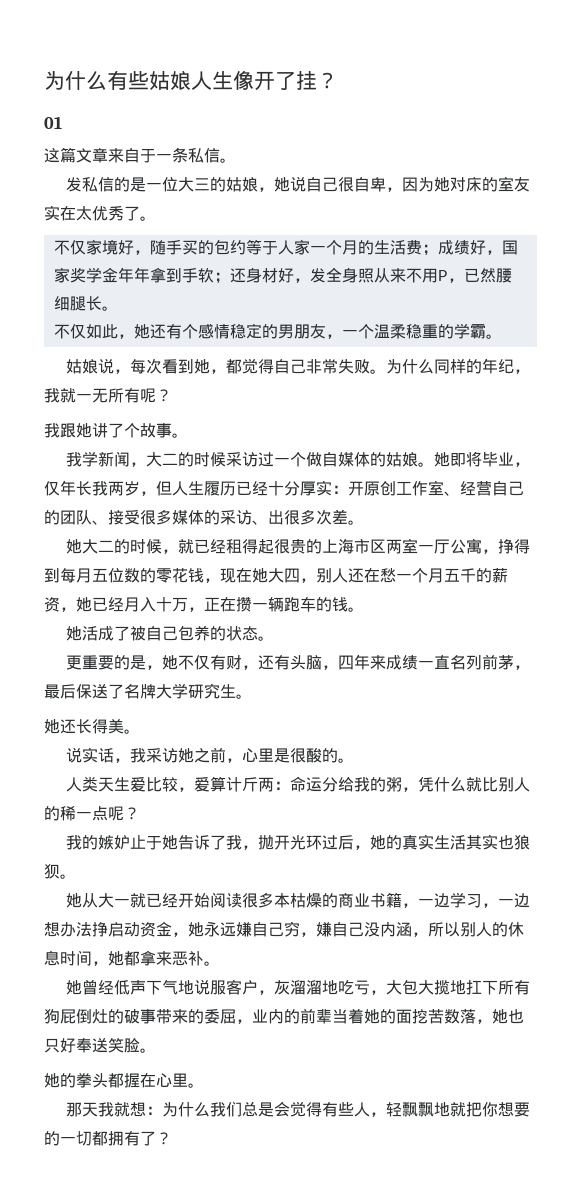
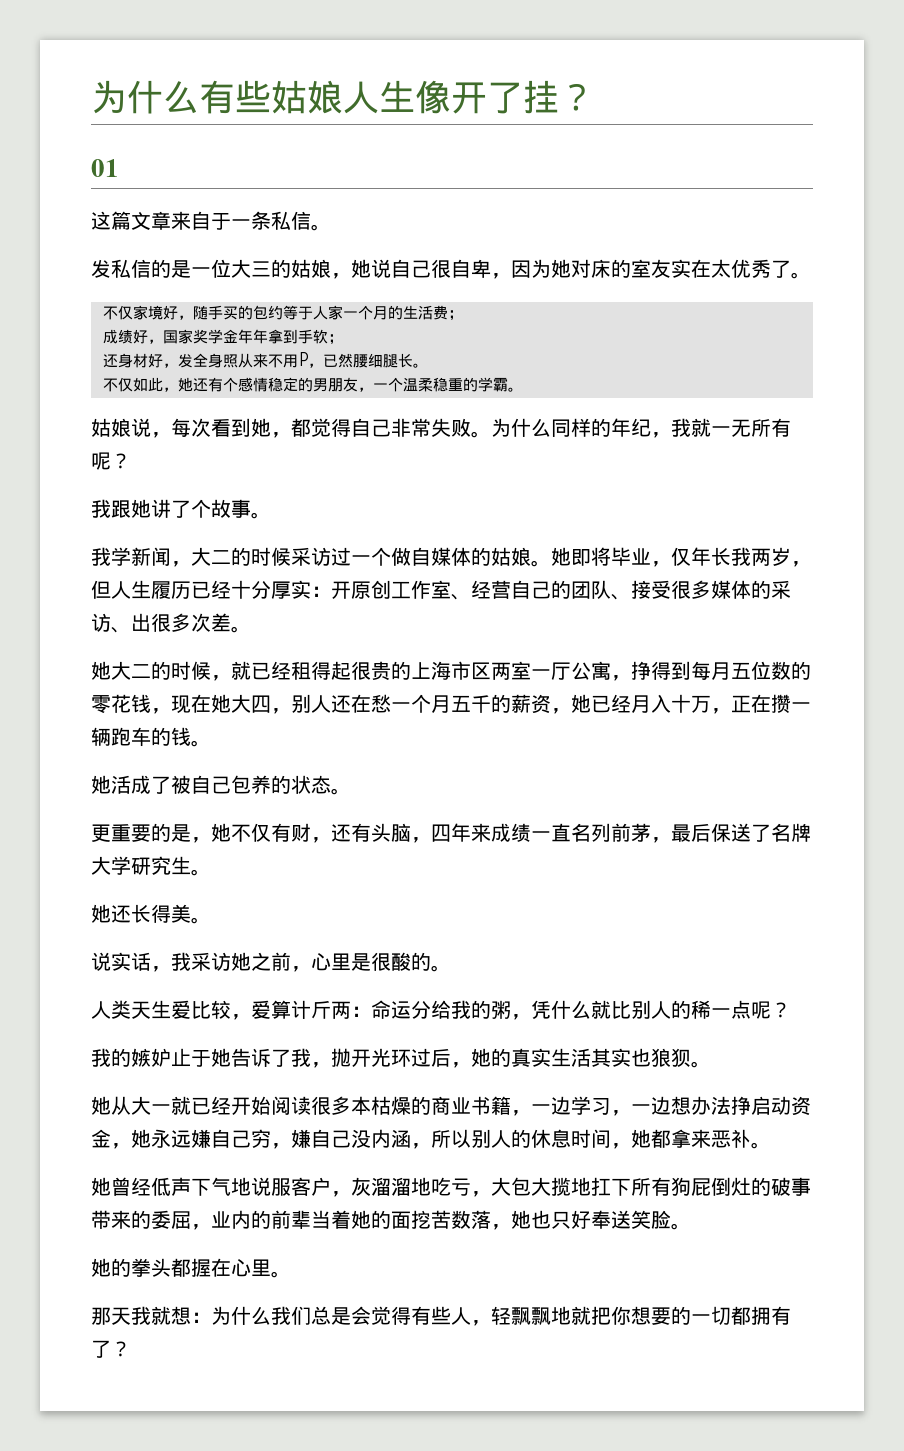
- 不仅家境好，随手买的包约等于人家一个月的生活费；成绩好，国家奖学金年年拿到手软；还身材好，发全身照从来不用P，已然腰细腿长。
+ 不仅家境好，随手买的包约等于人家一个月的生活费；
+ 成绩好，国家奖学金年年拿到手软；
+ 还身材好，发全身照从来不用P，已然腰细腿长。

